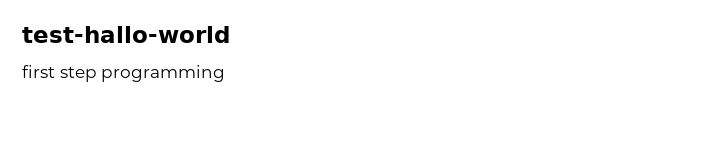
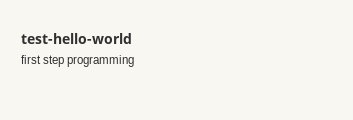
- test-hallo-world
+ test-hello-world

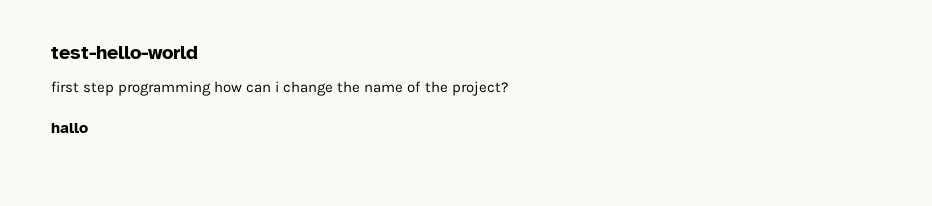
- first step programming
+ first step programming how can i change the name of the project?
+ hallo

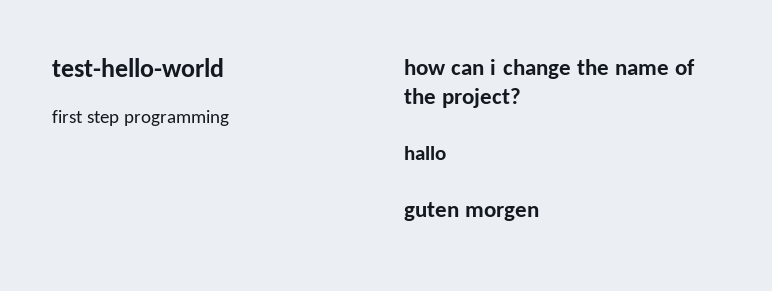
- first step programming how can i change the name of the project?
+ first step programming
+ how can i change the name of the project?
+ guten morgen

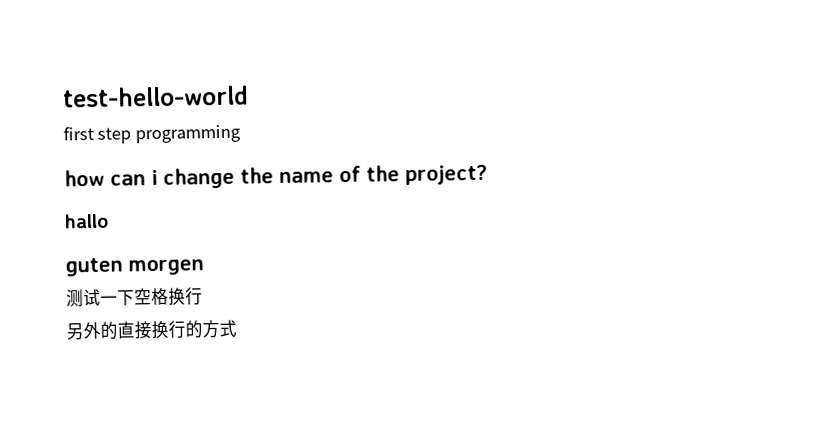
+ 测试一下空格换行
+ 另外的直接换行的方式

